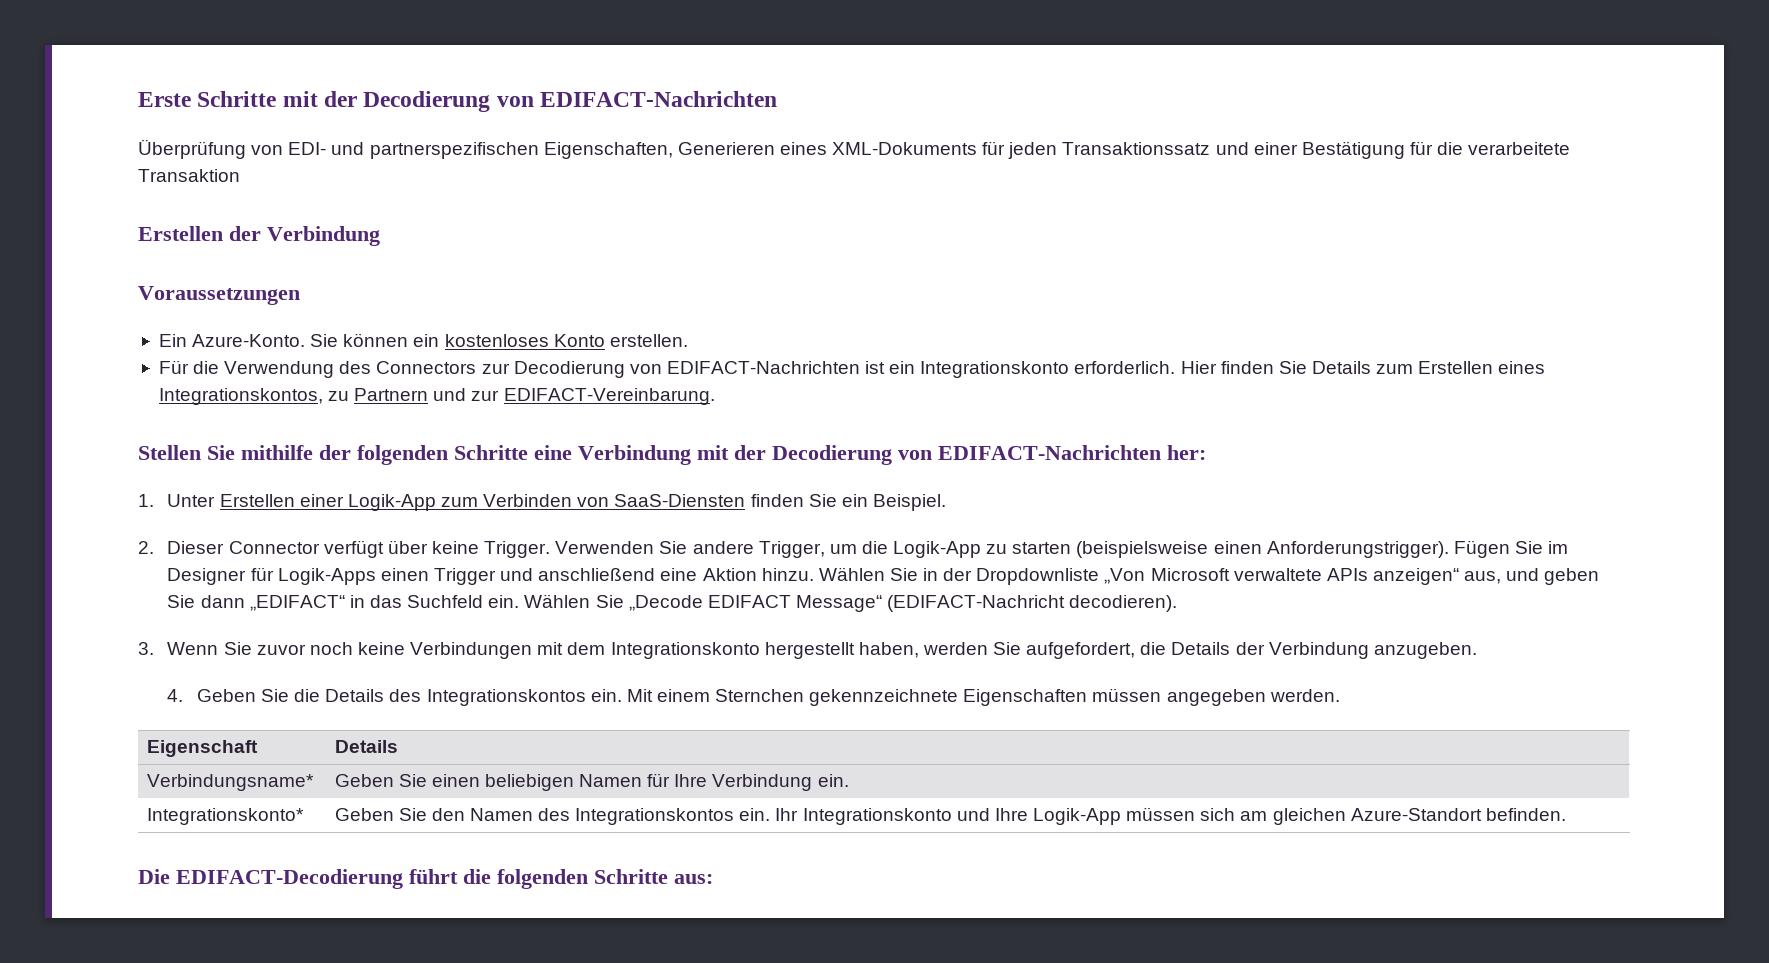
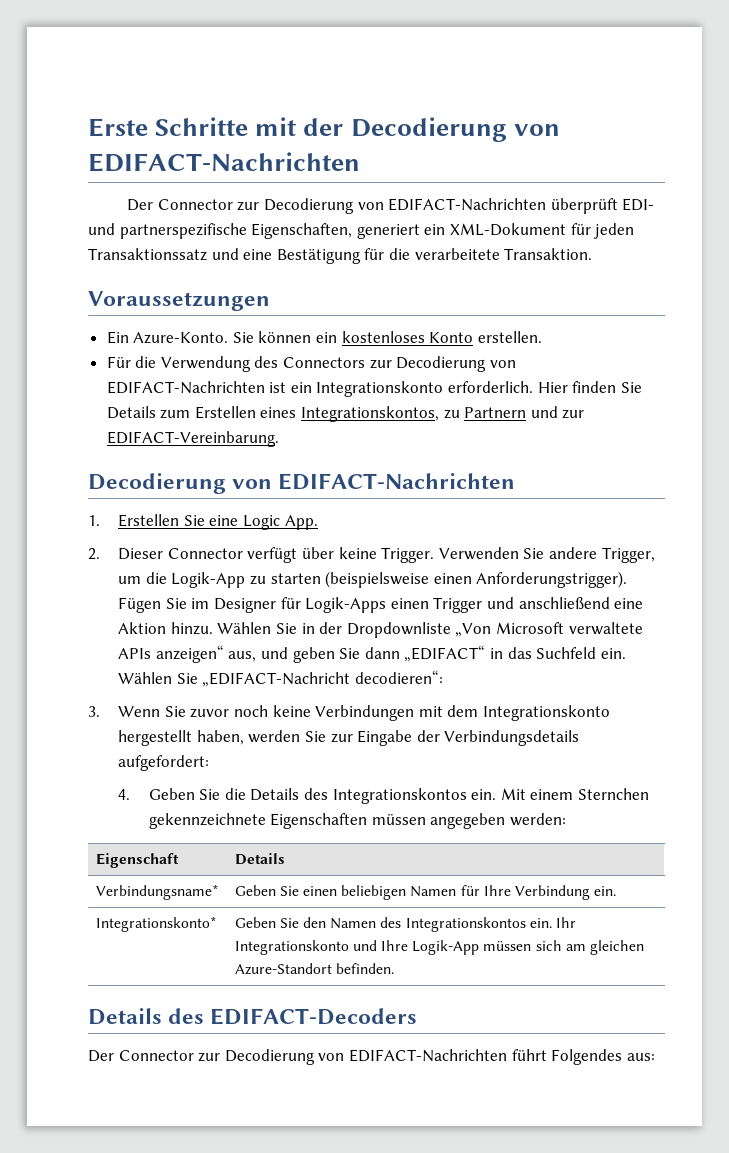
- Überprüfung von EDI- und partnerspezifischen Eigenschaften, Generieren eines XML-Dokuments für jeden Transaktionssatz und einer Bestätigung für die verarbeitete Transaktion
- Erstellen der Verbindung
+ Der Connector zur Decodierung von EDIFACT-Nachrichten überprüft EDI- und partnerspezifische Eigenschaften, generiert ein XML-Dokument für jeden Transaktionssatz und eine Bestätigung für die verarbeitete Transaktion.
  Hier finden Sie Details zum Erstellen eines Integrationskontos, zu Partnern und zur EDIFACT-Vereinbarung.
- Stellen Sie mithilfe der folgenden Schritte eine Verbindung mit der Decodierung von EDIFACT-Nachrichten her:
+ Decodierung von EDIFACT-Nachrichten
- 1. Unter Erstellen einer Logik-App zum Verbinden von SaaS-Diensten finden Sie ein Beispiel.
+ 1. Erstellen Sie eine Logic App.
- Wählen Sie „Decode EDIFACT Message“ (EDIFACT-Nachricht decodieren).
+ Wählen Sie „EDIFACT-Nachricht decodieren“:
- 3. Wenn Sie zuvor noch keine Verbindungen mit dem Integrationskonto hergestellt haben, werden Sie aufgefordert, die Details der Verbindung anzugeben.
+ 3. Wenn Sie zuvor noch keine Verbindungen mit dem Integrationskonto hergestellt haben, werden Sie zur Eingabe der Verbindungsdetails aufgefordert:
- Mit einem Sternchen gekennzeichnete Eigenschaften müssen angegeben werden.
+ Mit einem Sternchen gekennzeichnete Eigenschaften müssen angegeben werden:
- Die EDIFACT-Decodierung führt die folgenden Schritte aus:
+ Details des EDIFACT-Decoders
+ Der Connector zur Decodierung von EDIFACT-Nachrichten führt Folgendes aus:

